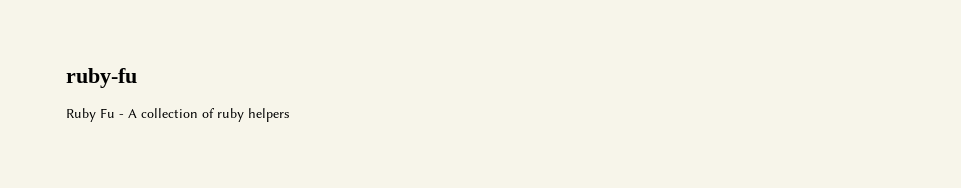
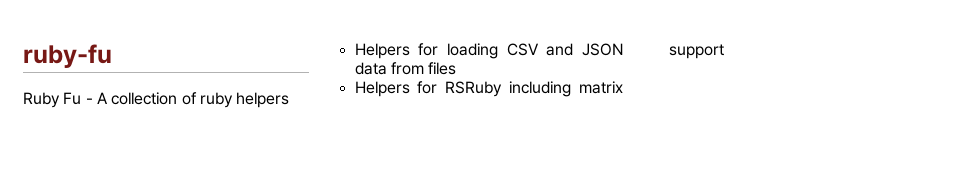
+ Helpers for loading CSV and JSON data from files
+ Helpers for RSRuby including matrix support

